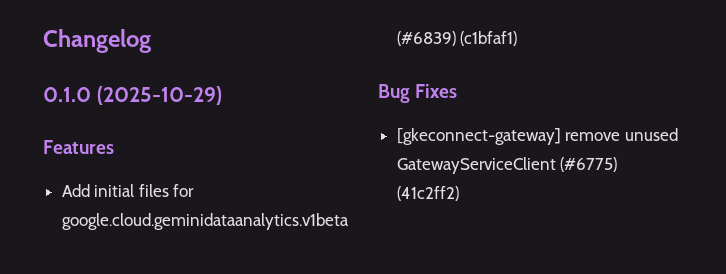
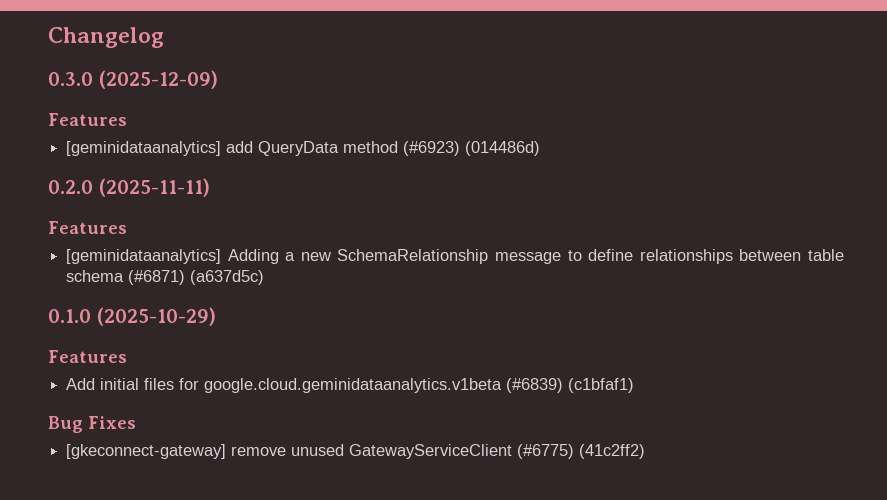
+ 0.3.0 (2025-12-09)
+ Features
+ [geminidataanalytics] add QueryData method (#6923) (014486d)
+ 0.2.0 (2025-11-11)
+ Features
+ [geminidataanalytics] Adding a new SchemaRelationship message to define relationships between table schema (#6871) (a637d5c)

